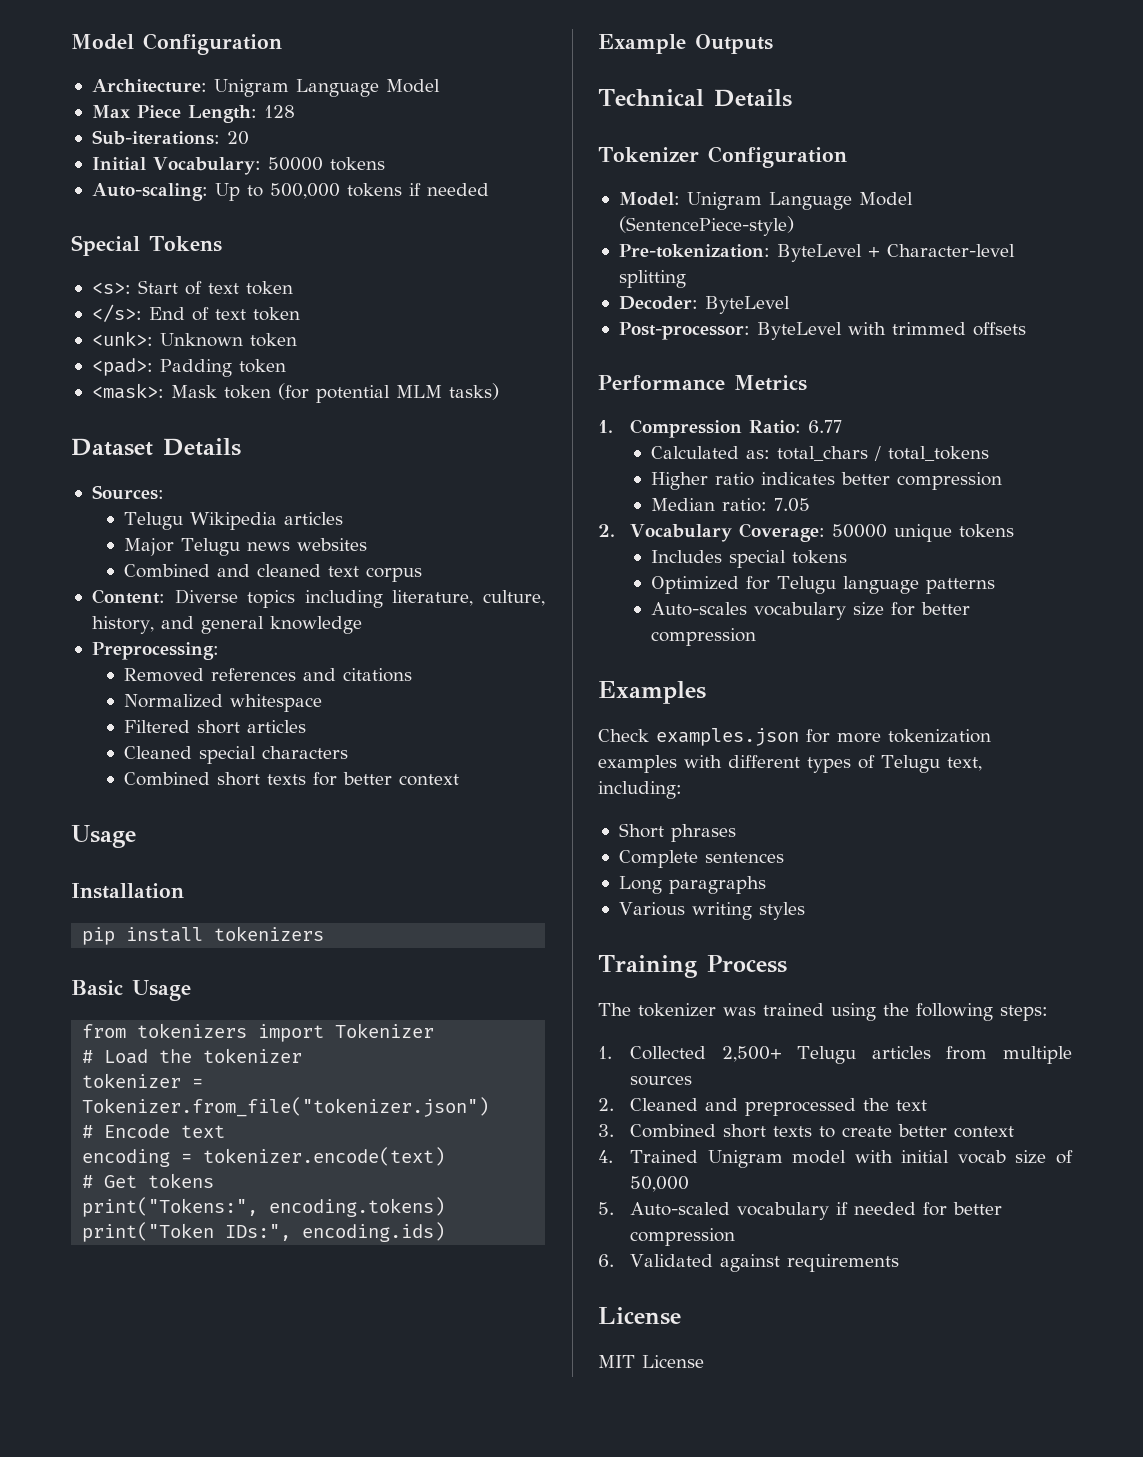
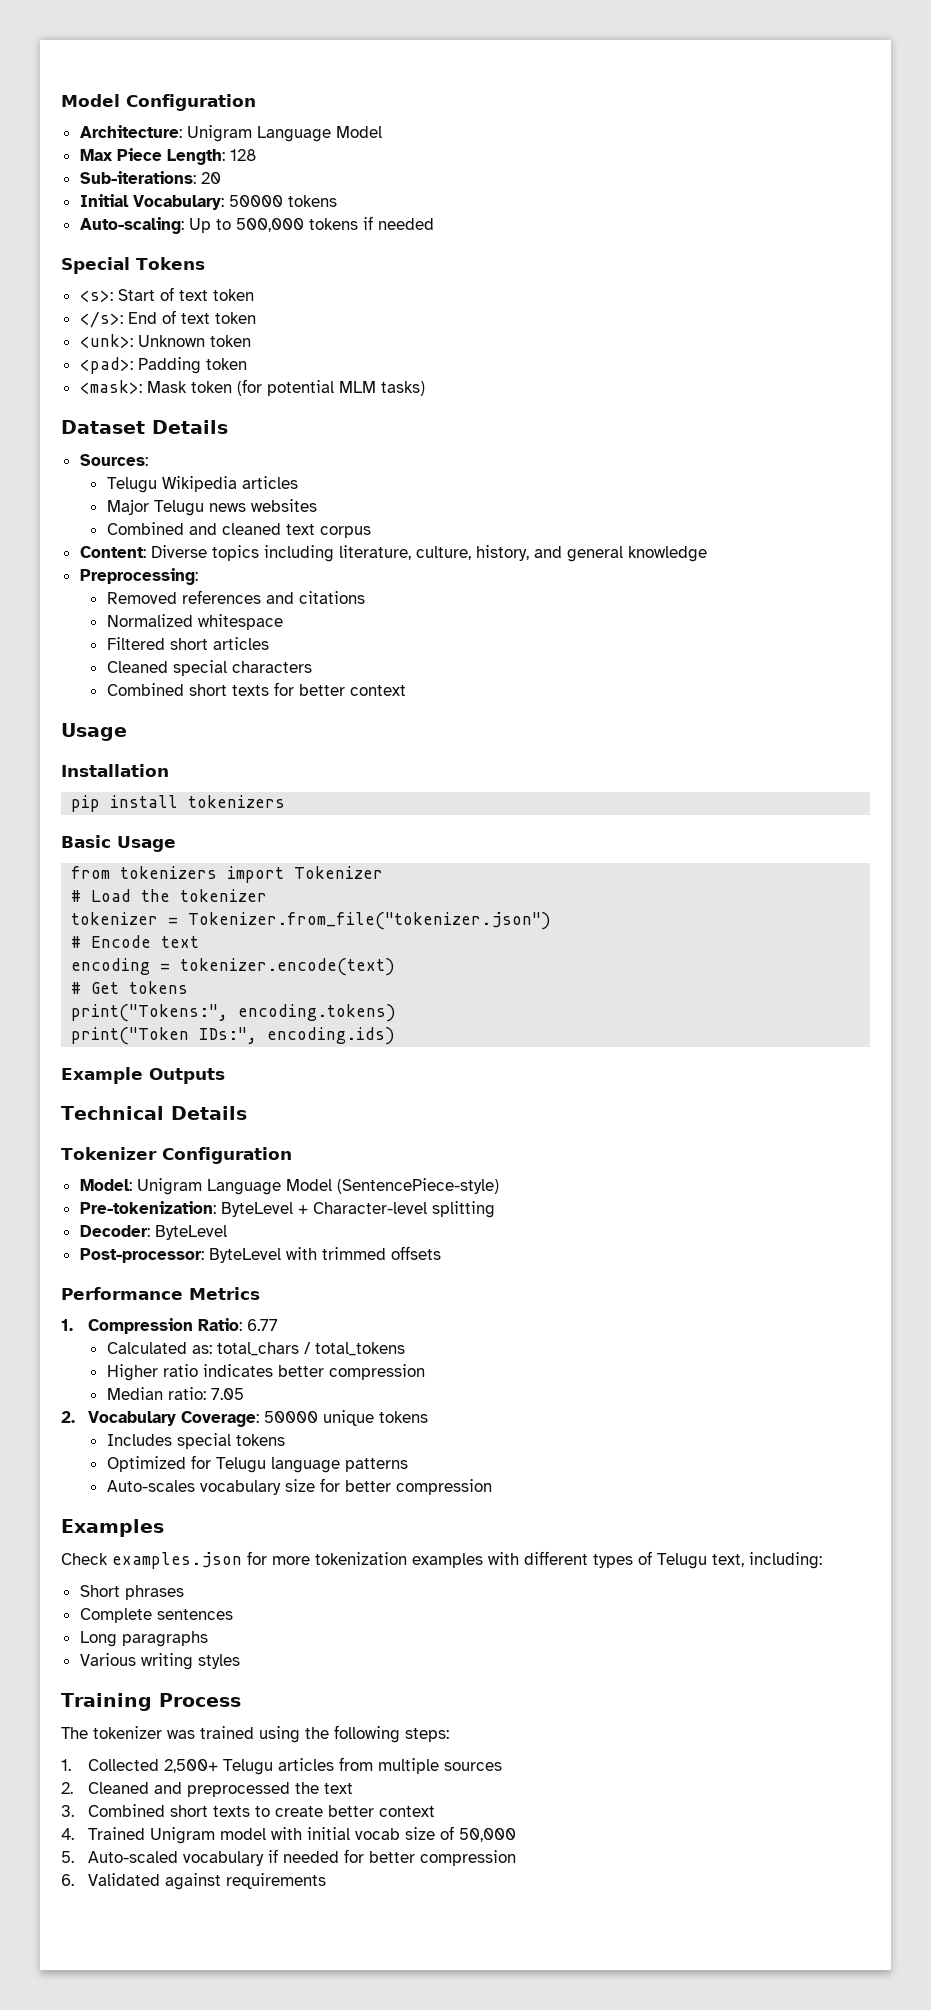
  6. Validated against requirements
- License
- MIT License

